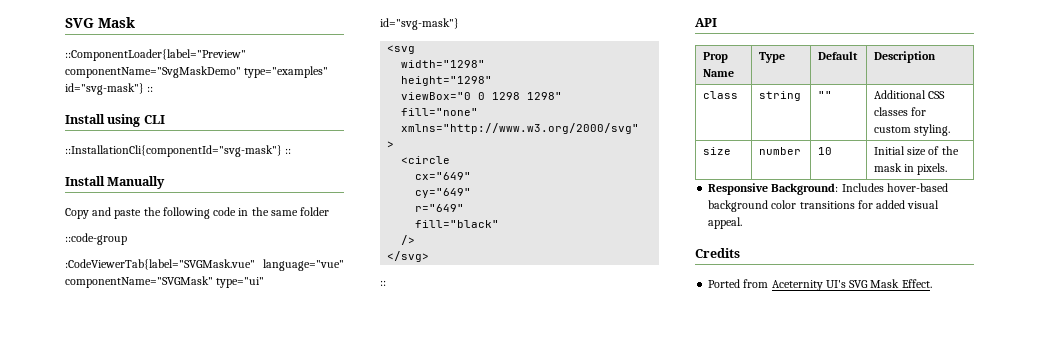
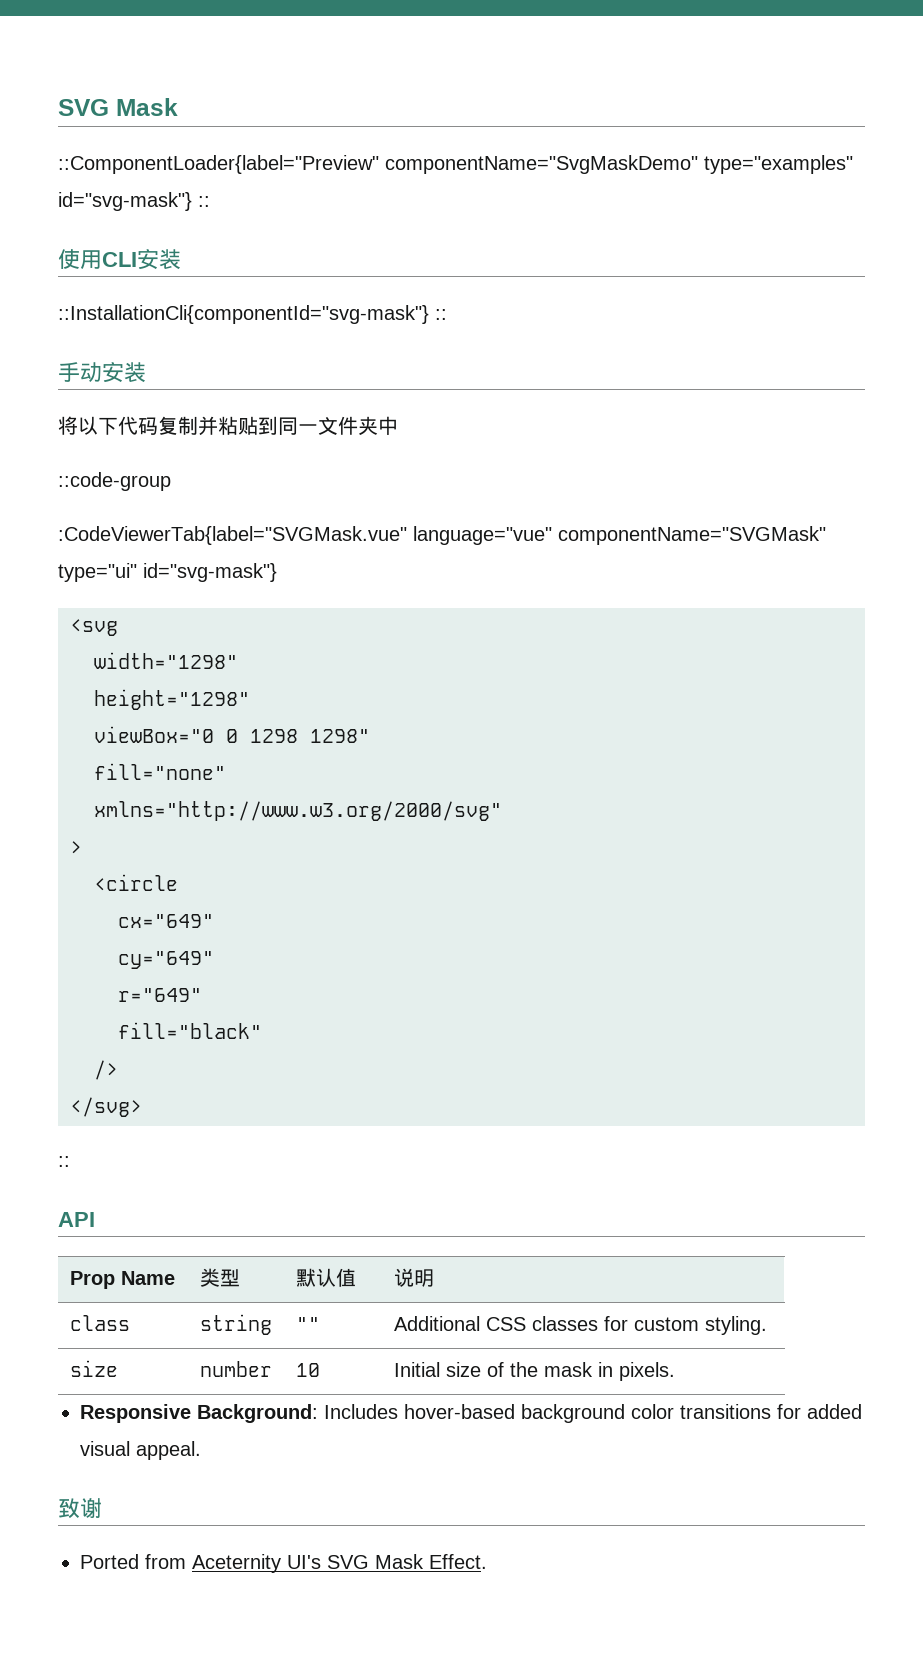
- Install using CLI
+ 使用CLI安装
- Install Manually
- Copy and paste the following code in the same folder
+ 手动安装
+ 将以下代码复制并粘贴到同一文件夹中
- Prop Name | Type | Default | Description
+ Prop Name | 类型 | 默认值 | 说明
- Credits
+ 致谢

